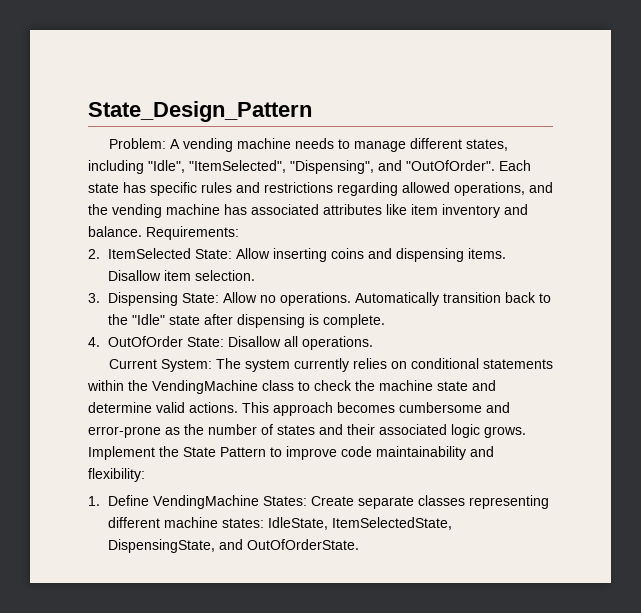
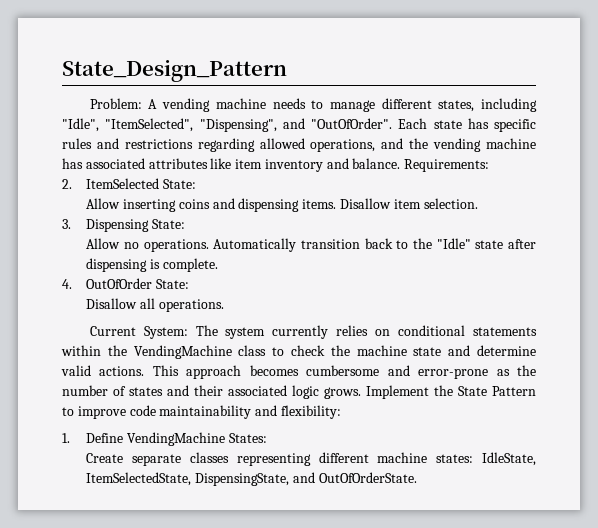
- 2. ItemSelected State: Allow inserting coins and dispensing items.
+ 2. ItemSelected State:
+ Allow inserting coins and dispensing items.
- 3. Dispensing State: Allow no operations.
+ 3. Dispensing State:
+ Allow no operations.
- 4. OutOfOrder State: Disallow all operations.
+ 4. OutOfOrder State:
+ Disallow all operations.
- 1. Define VendingMachine States: Create separate classes representing different machine states: IdleState, ItemSelectedState, DispensingState, and OutOfOrderState.
+ 1. Define VendingMachine States:
+ Create separate classes representing different machine states: IdleState, ItemSelectedState, DispensingState, and OutOfOrderState.

